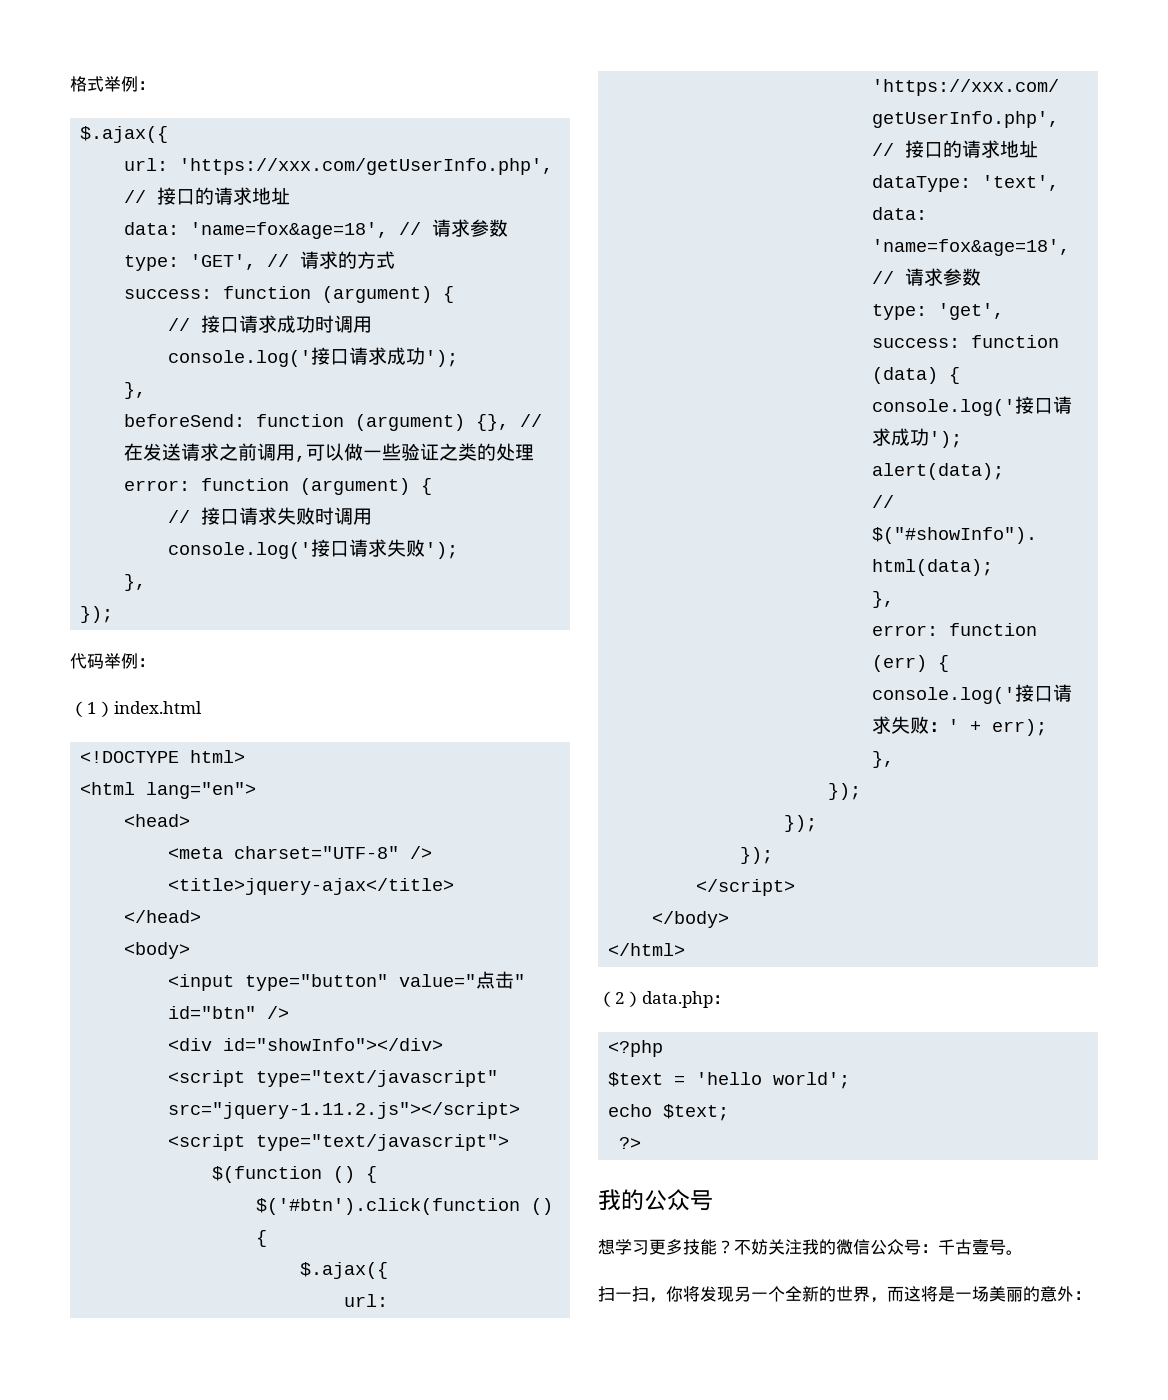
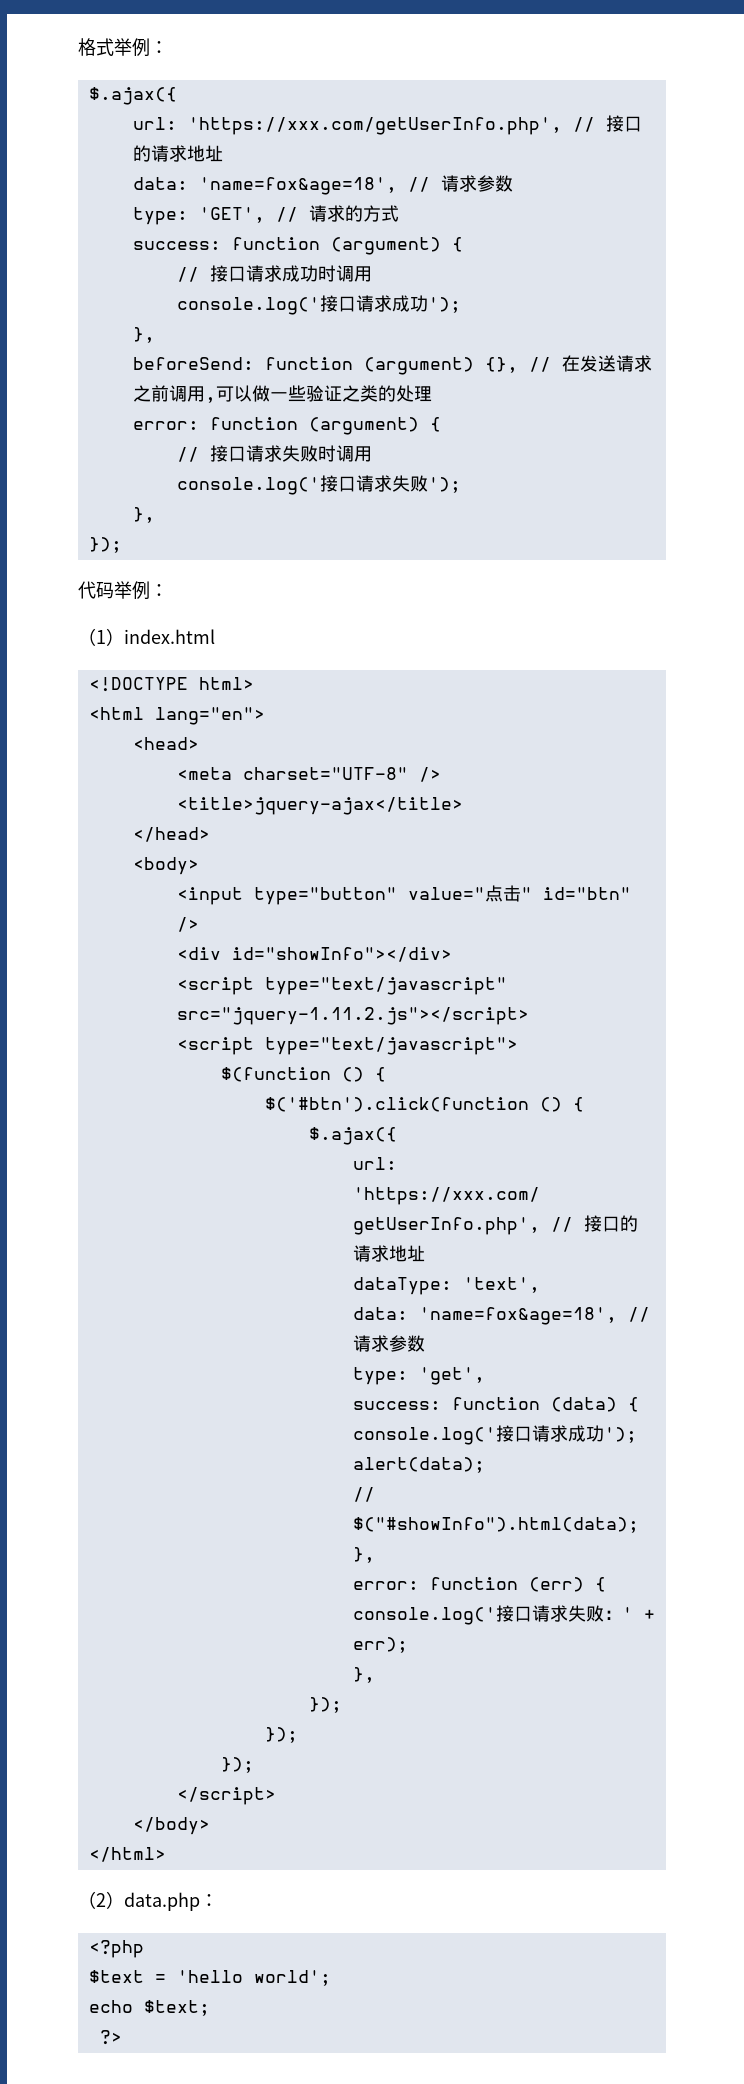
- 我的公众号
- 想学习更多技能？不妨关注我的微信公众号：千古壹号。
- 扫一扫，你将发现另一个全新的世界，而这将是一场美丽的意外：

